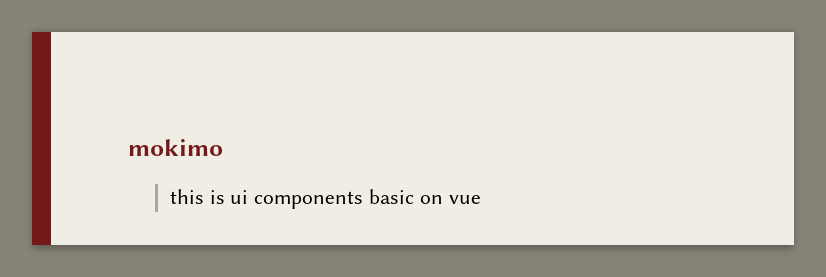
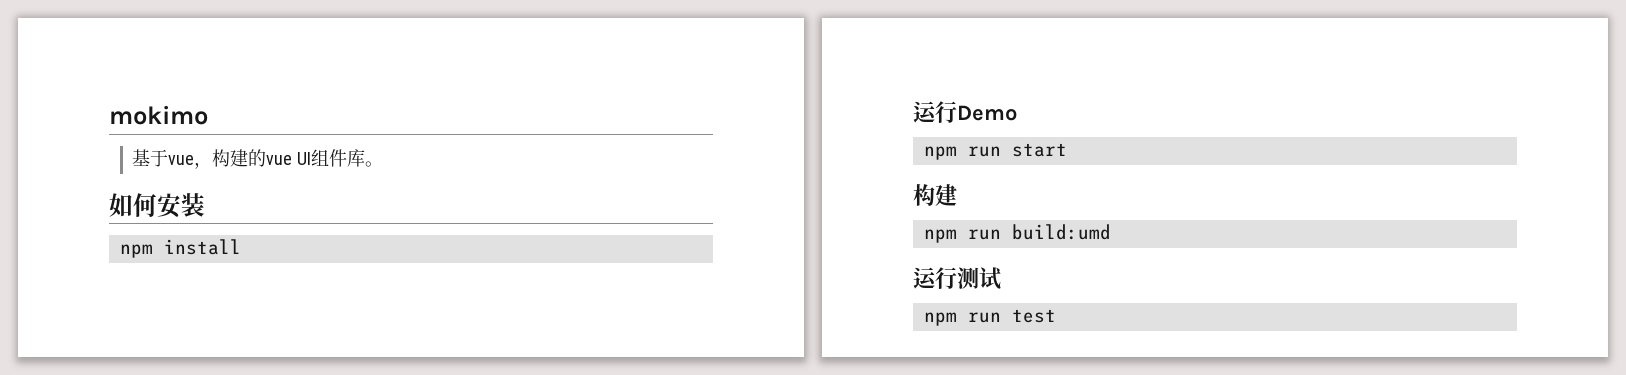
- this is ui components basic on vue
+ 基于vue，构建的vue UI组件库。
+ 如何安装
+ npm install
+ 运行Demo
+ npm run start
+ 构建
+ npm run build:umd
+ 运行测试
+ npm run test

